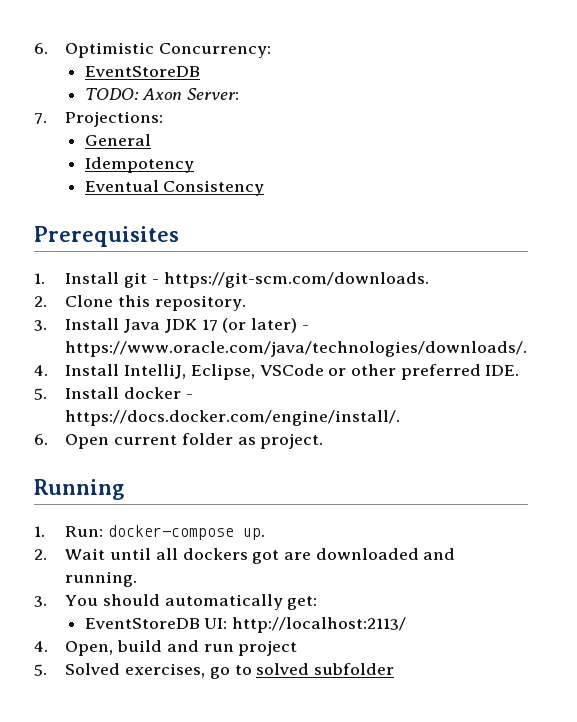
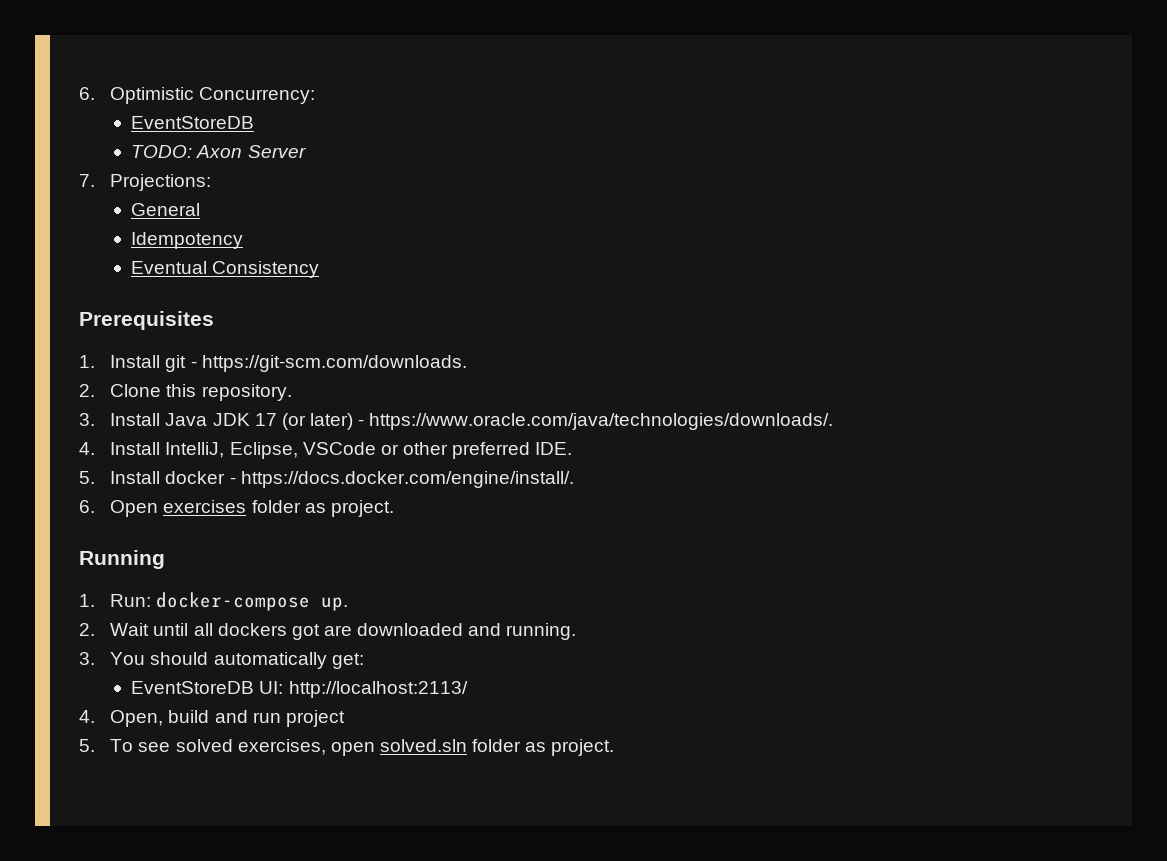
- TODO: Axon Server:
+ TODO: Axon Server
- 6. Open current folder as project.
+ 6. Open exercises folder as project.
- 5. Solved exercises, go to solved subfolder
+ 5. To see solved exercises, open solved.sln folder as project.

